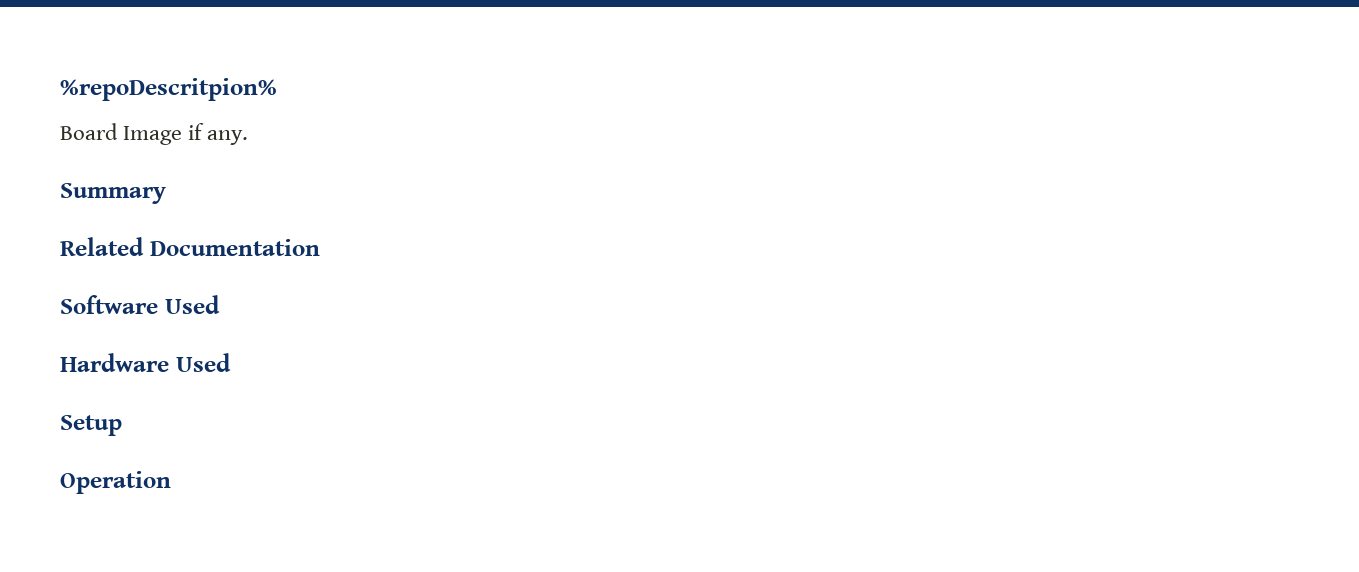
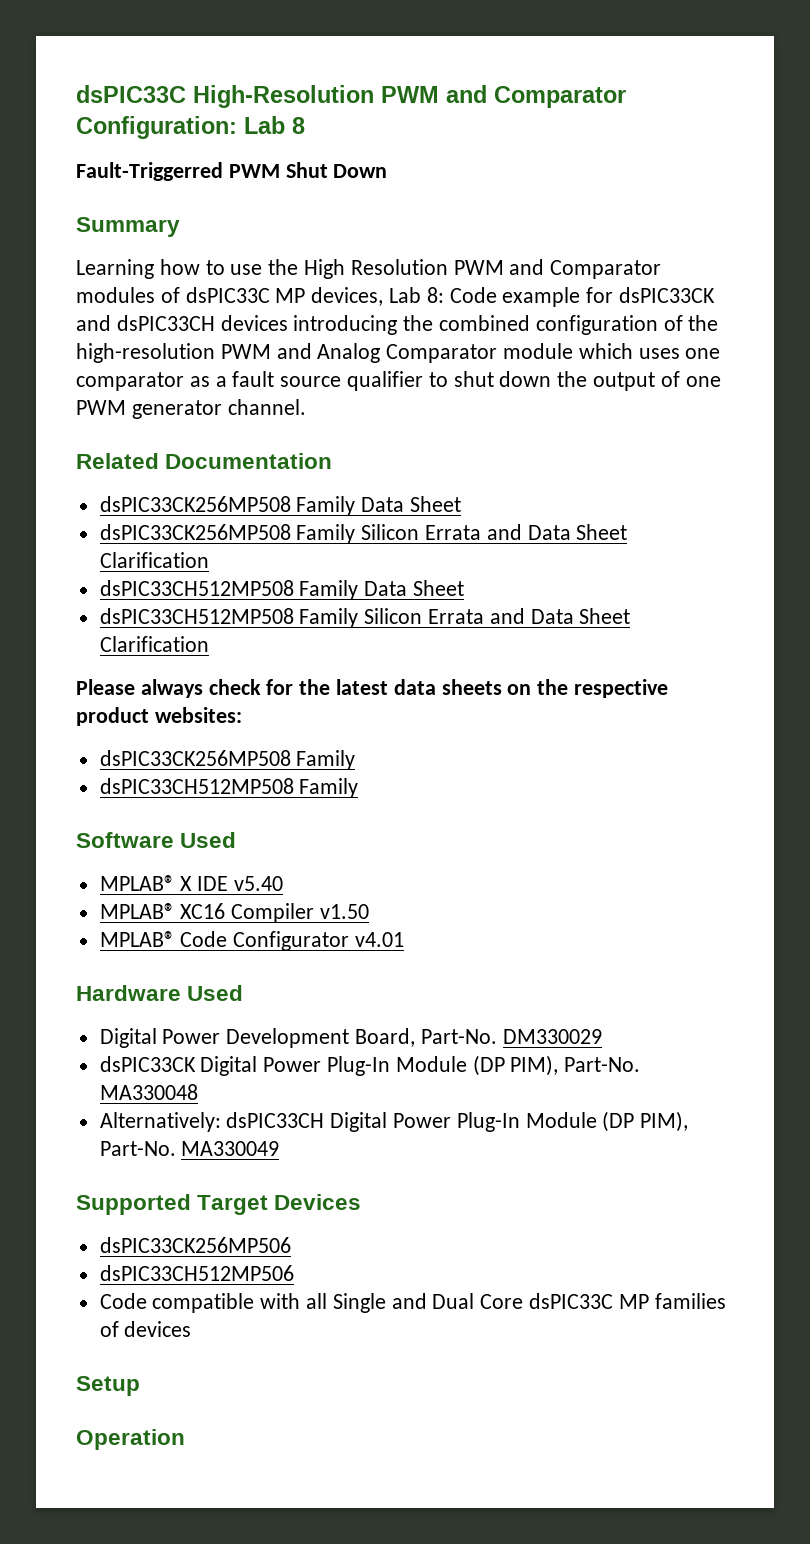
- %repoDescritpion%
- Board Image if any.
+ dsPIC33C High-Resolution PWM and Comparator Configuration: Lab 8
+ Fault-Triggerred PWM Shut Down
  Summary
+ Learning how to use the High Resolution PWM and Comparator modules of dsPIC33C MP devices, Lab 8: Code example for dsPIC33CK and dsPIC33CH devices introducing the combined configuration of the high-resolution PWM and Analog Comparator module which uses one comparator as a fault source qualifier to shut down the output of one PWM generator channel.
  Related Documentation
+ dsPIC33CK256MP508 Family Data Sheet
+ dsPIC33CK256MP508 Family Silicon Errata and Data Sheet Clarification
+ dsPIC33CH512MP508 Family Data Sheet
+ dsPIC33CH512MP508 Family Silicon Errata and Data Sheet Clarification
+ Please always check for the latest data sheets on the respective product websites:
+ dsPIC33CK256MP508 Family
+ dsPIC33CH512MP508 Family
  Software Used
+ MPLAB® X IDE v5.40
+ MPLAB® XC16 Compiler v1.50
+ MPLAB® Code Configurator v4.01
  Hardware Used
+ Digital Power Development Board, Part-No. DM330029
+ dsPIC33CK Digital Power Plug-In Module (DP PIM), Part-No. MA330048
+ Alternatively: dsPIC33CH Digital Power Plug-In Module (DP PIM), Part-No. MA330049
+ Supported Target Devices
+ dsPIC33CK256MP506
+ dsPIC33CH512MP506
+ Code compatible with all Single and Dual Core dsPIC33C MP families of devices

